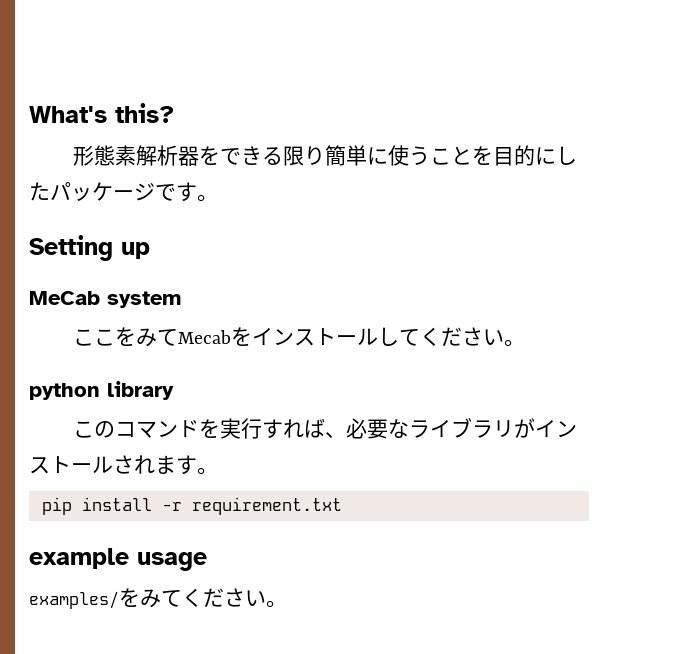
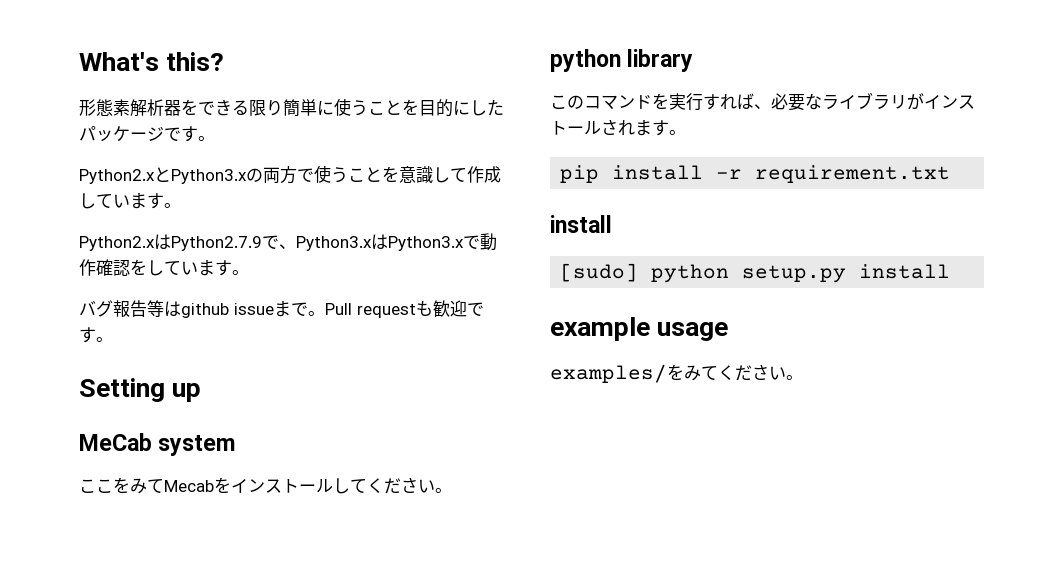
+ Python2.xとPython3.xの両方で使うことを意識して作成しています。
+ Python2.xはPython2.7.9で、Python3.xはPython3.xで動作確認をしています。
+ バグ報告等はgithub issueまで。Pull requestも歓迎です。
  pip install -r requirement.txt
+ install
+ [sudo] python setup.py install

